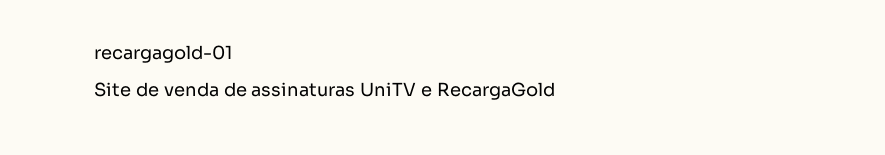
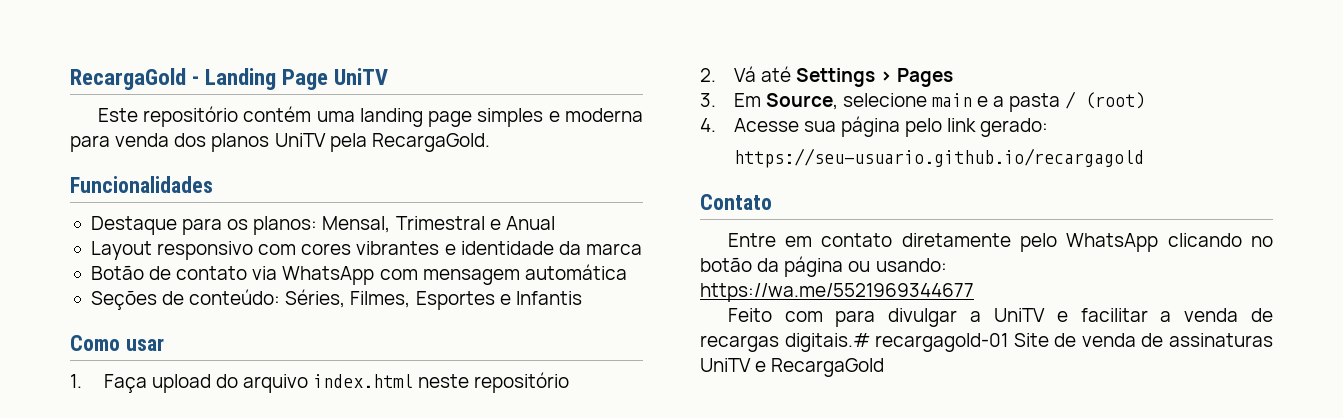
- recargagold-01
- Site de venda de assinaturas UniTV e RecargaGold
+ RecargaGold - Landing Page UniTV
+ Este repositório contém uma landing page simples e moderna para venda dos planos UniTV pela RecargaGold.
+ Funcionalidades
+ Destaque para os planos: Mensal, Trimestral e Anual
+ Layout responsivo com cores vibrantes e identidade da marca
+ Botão de contato via WhatsApp com mensagem automática
+ Seções de conteúdo: Séries, Filmes, Esportes e Infantis
+ Como usar
+ 1. Faça upload do arquivo index.html neste repositório
+ 2. Vá até Settings > Pages
+ 3. Em Source, selecione main e a pasta / (root)
+ 4. Acesse sua página pelo link gerado:
+ https://seu-usuario.github.io/recargagold
+ Contato
+ Entre em contato diretamente pelo WhatsApp clicando no botão da página ou usando:
+ https://wa.me/5521969344677
+ Feito com para divulgar a UniTV e facilitar a venda de recargas digitais.# recargagold-01 Site de venda de assinaturas UniTV e RecargaGold

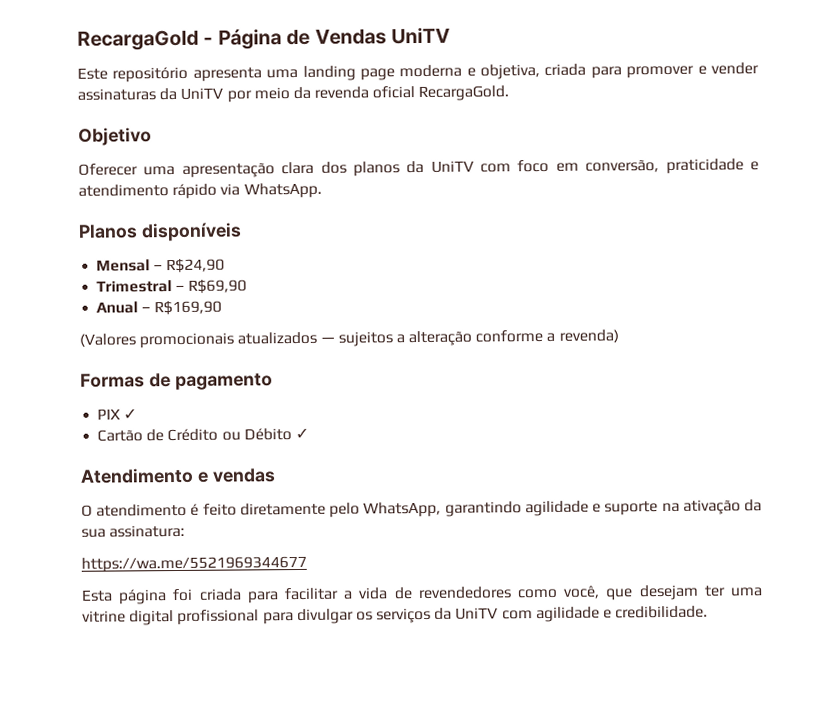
- RecargaGold - Landing Page UniTV
+ RecargaGold - Página de Vendas UniTV
- Este repositório contém uma landing page simples e moderna para venda dos planos UniTV pela RecargaGold.
- Funcionalidades
- Destaque para os planos: Mensal, Trimestral e Anual
- Layout responsivo com cores vibrantes e identidade da marca
- Botão de contato via WhatsApp com mensagem automática
- Seções de conteúdo: Séries, Filmes, Esportes e Infantis
- Como usar
- 1. Faça upload do arquivo index.html neste repositório
- 2. Vá até Settings > Pages
- 3. Em Source, selecione main e a pasta / (root)
- 4. Acesse sua página pelo link gerado:
- https://seu-usuario.github.io/recargagold
- Contato
- Entre em contato diretamente pelo WhatsApp clicando no botão da página ou usando:
+ Este repositório apresenta uma landing page moderna e objetiva, criada para promover e vender assinaturas da UniTV por meio da revenda oficial RecargaGold.
+ Objetivo
+ Oferecer uma apresentação clara dos planos da UniTV com foco em conversão, praticidade e atendimento rápido via WhatsApp.
+ Planos disponíveis
+ Mensal – R$24,90
+ Trimestral – R$69,90
+ Anual – R$169,90
+ (Valores promocionais atualizados — sujeitos a alteração conforme a revenda)
+ Formas de pagamento
+ PIX ✓
+ Cartão de Crédito ou Débito ✓
+ Atendimento e vendas
+ O atendimento é feito diretamente pelo WhatsApp, garantindo agilidade e suporte na ativação da sua assinatura:
  https://wa.me/5521969344677
- Feito com para divulgar a UniTV e facilitar a venda de recargas digitais.# recargagold-01 Site de venda de assinaturas UniTV e RecargaGold
+ Esta página foi criada para facilitar a vida de revendedores como você, que desejam ter uma vitrine digital profissional para divulgar os serviços da UniTV com agilidade e credibilidade.

